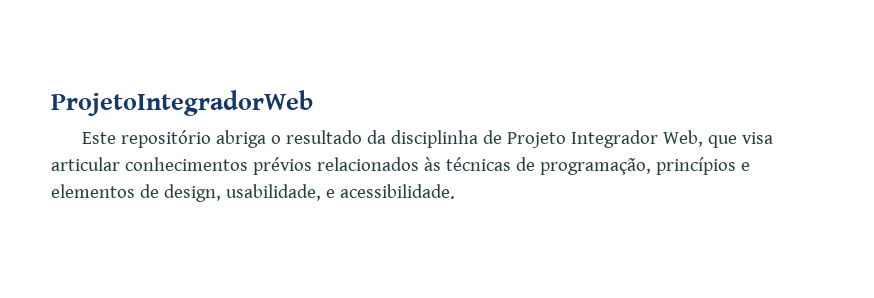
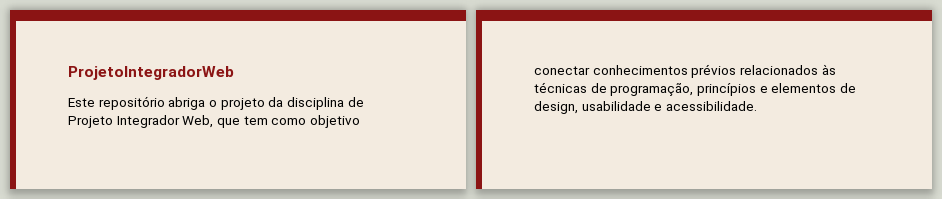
- Este repositório abriga o resultado da disciplinha de Projeto Integrador Web, que visa articular conhecimentos prévios relacionados às técnicas de programação, princípios e elementos de design, usabilidade, e acessibilidade.
+ Este repositório abriga o projeto da disciplina de Projeto Integrador Web, que tem como objetivo conectar conhecimentos prévios relacionados às técnicas de programação, princípios e elementos de design, usabilidade e acessibilidade.

